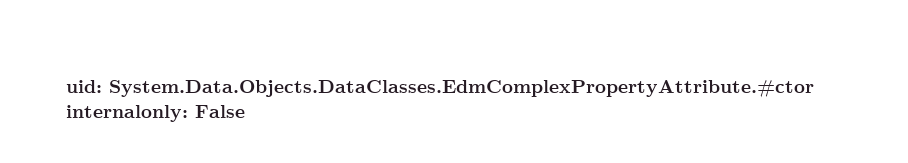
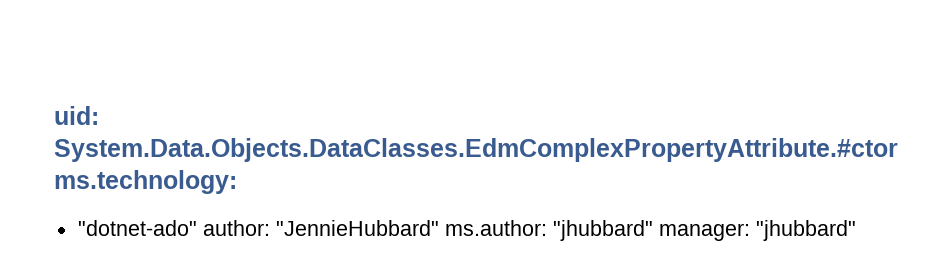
- uid: System.Data.Objects.DataClasses.EdmComplexPropertyAttribute.#ctor internalonly: False
+ uid: System.Data.Objects.DataClasses.EdmComplexPropertyAttribute.#ctor ms.technology:
+ "dotnet-ado" author: "JennieHubbard" ms.author: "jhubbard" manager: "jhubbard"

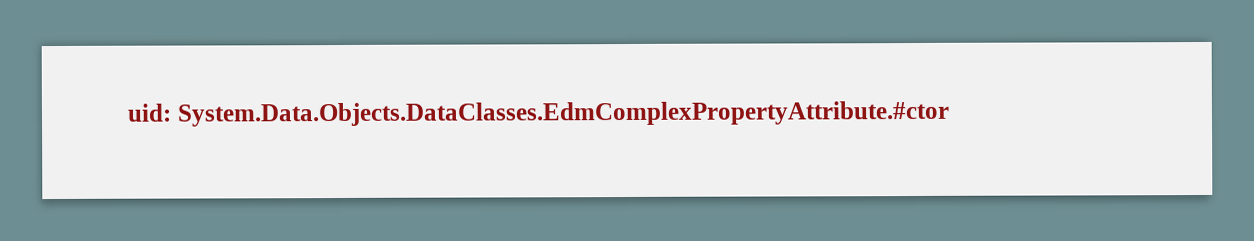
- uid: System.Data.Objects.DataClasses.EdmComplexPropertyAttribute.#ctor ms.technology:
- "dotnet-ado" author: "JennieHubbard" ms.author: "jhubbard" manager: "jhubbard"
+ uid: System.Data.Objects.DataClasses.EdmComplexPropertyAttribute.#ctor

